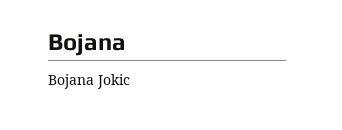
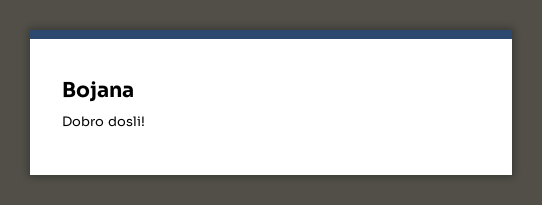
- Bojana Jokic
+ Dobro dosli!

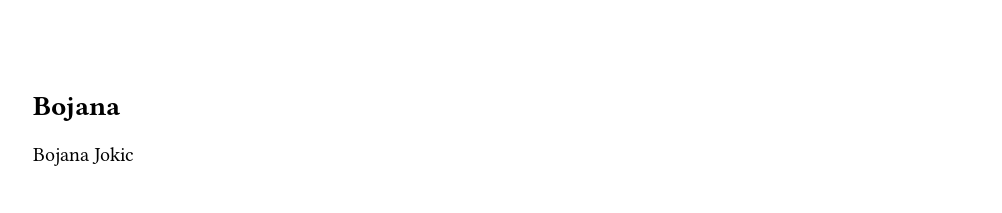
- Dobro dosli!
+ Bojana Jokic

